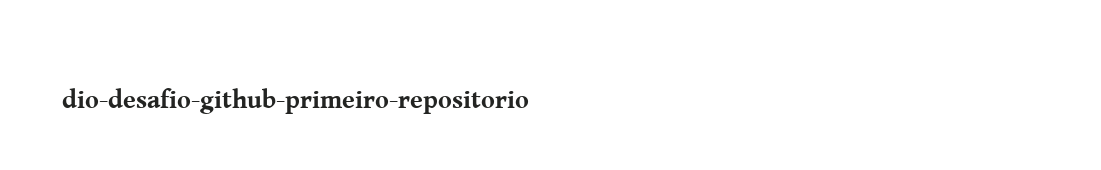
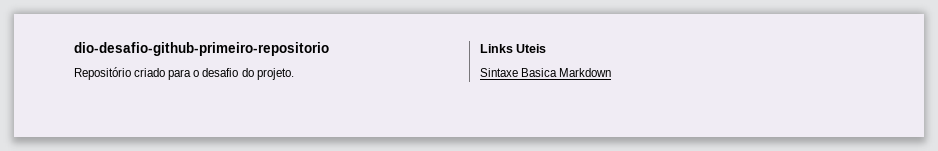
+ Repositório criado para o desafio do projeto.
+ Links Uteis
+ Sintaxe Basica Markdown

